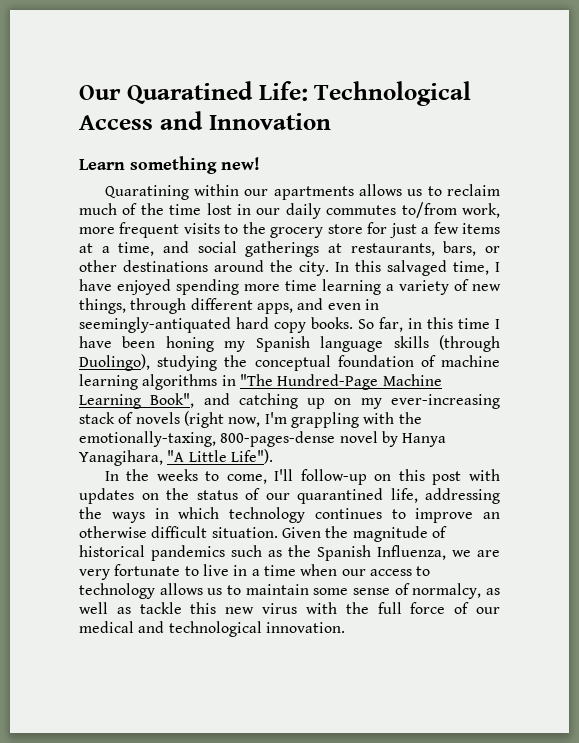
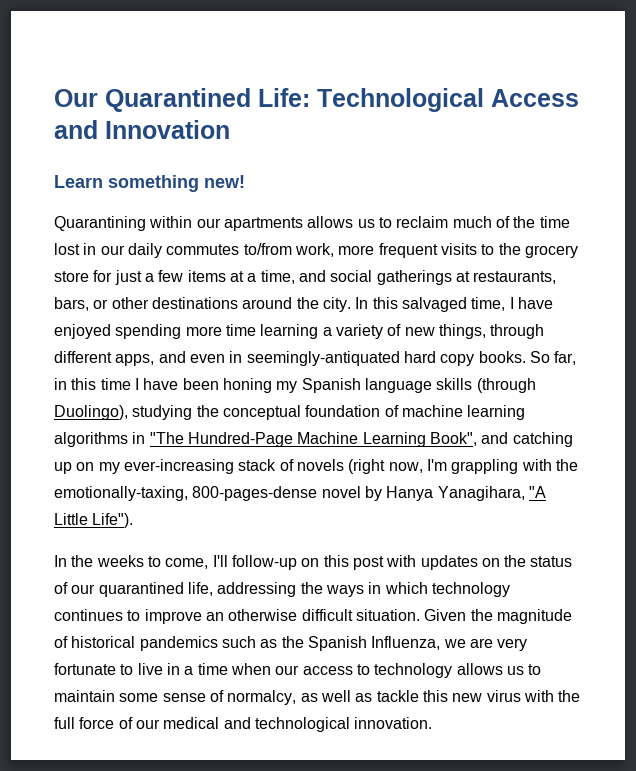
- Our Quaratined Life: Technological Access and Innovation
+ Our Quarantined Life: Technological Access and Innovation
- Quaratining within our apartments allows us to reclaim much of the time lost in our daily commutes to/from work, more frequent visits to the grocery store for just a few items at a time, and social gatherings at restaurants, bars, or other destinations around the city.
+ Quarantining within our apartments allows us to reclaim much of the time lost in our daily commutes to/from work, more frequent visits to the grocery store for just a few items at a time, and social gatherings at restaurants, bars, or other destinations around the city.

